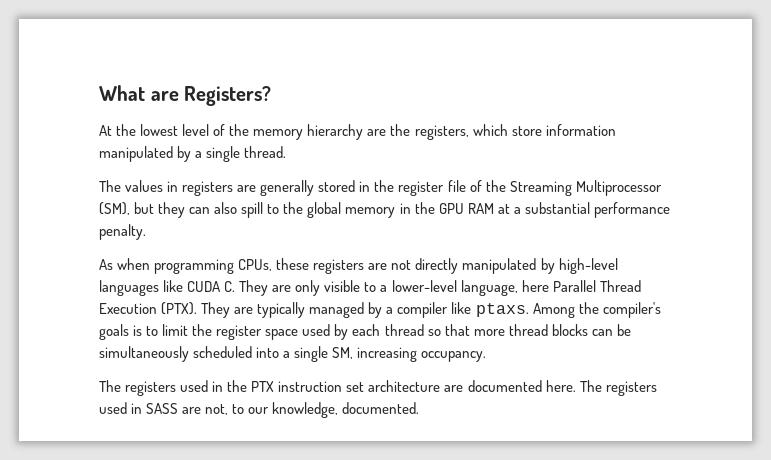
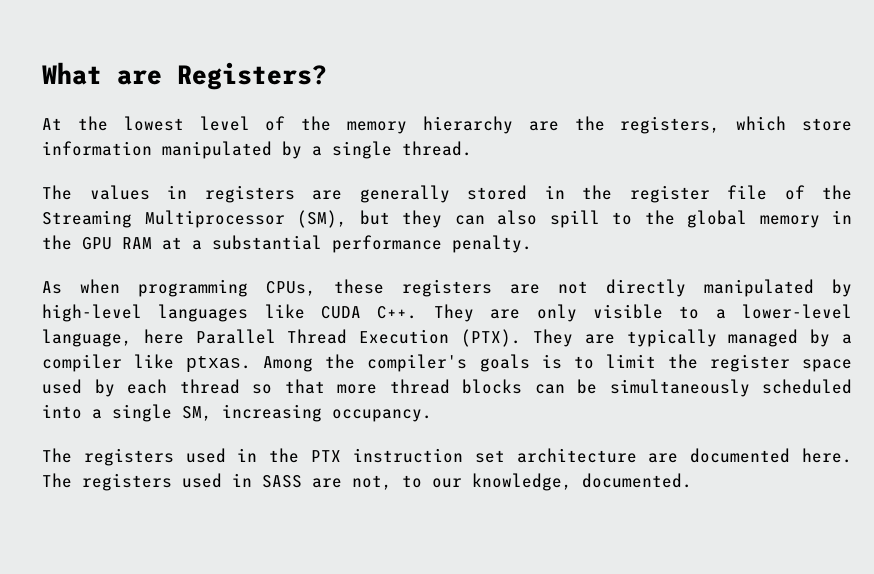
- As when programming CPUs, these registers are not directly manipulated by high-level languages like CUDA C. They are only visible to a lower-level language, here Parallel Thread Execution (PTX).
+ As when programming CPUs, these registers are not directly manipulated by high-level languages like CUDA C++. They are only visible to a lower-level language, here Parallel Thread Execution (PTX).
- They are typically managed by a compiler like ptaxs.
+ They are typically managed by a compiler like ptxas.

